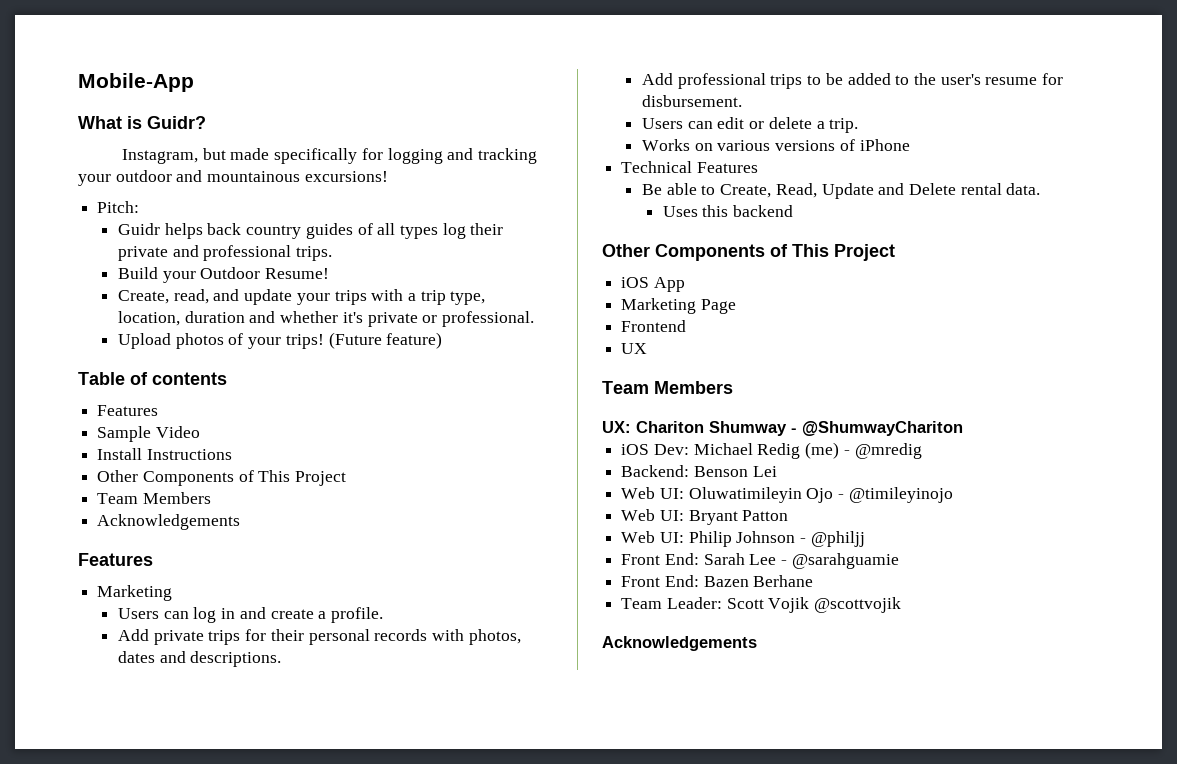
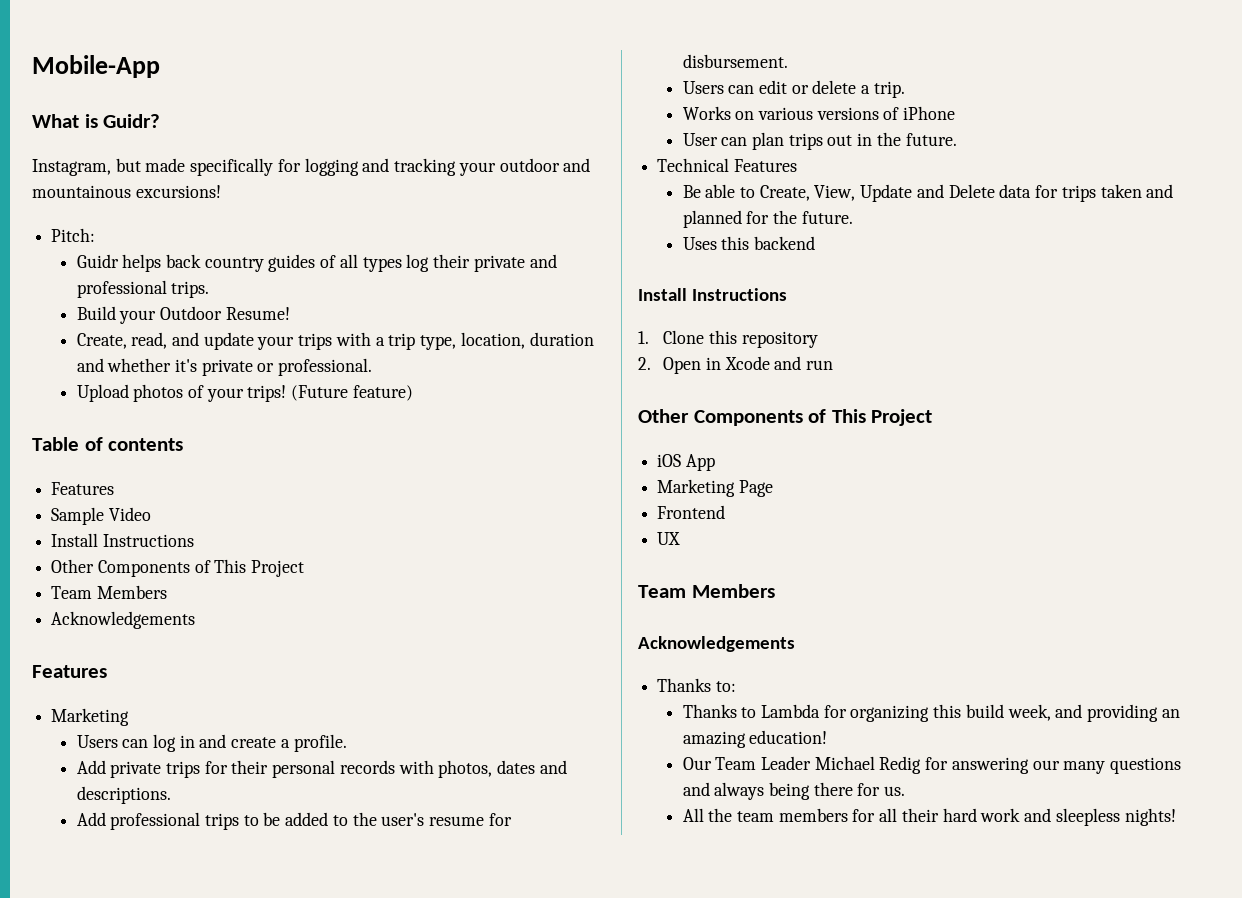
+ User can plan trips out in the future.
- Be able to Create, Read, Update and Delete rental data.
+ Be able to Create, View, Update and Delete data for trips taken and planned for the future.
  Uses this backend
+ Install Instructions
+ 1. Clone this repository
+ 2. Open in Xcode and run
  UX
  Team Members
- UX: Chariton Shumway - @ShumwayChariton
- iOS Dev: Michael Redig (me) - @mredig
- Backend: Benson Lei
- Web UI: Oluwatimileyin Ojo - @timileyinojo
- Web UI: Bryant Patton
- Web UI: Philip Johnson - @philjj
- Front End: Sarah Lee - @sarahguamie
- Front End: Bazen Berhane
- Team Leader: Scott Vojik @scottvojik
  Acknowledgements
+ Thanks to:
+ Thanks to Lambda for organizing this build week, and providing an amazing education!
+ Our Team Leader Michael Redig for answering our many questions and always being there for us.
+ All the team members for all their hard work and sleepless nights!

